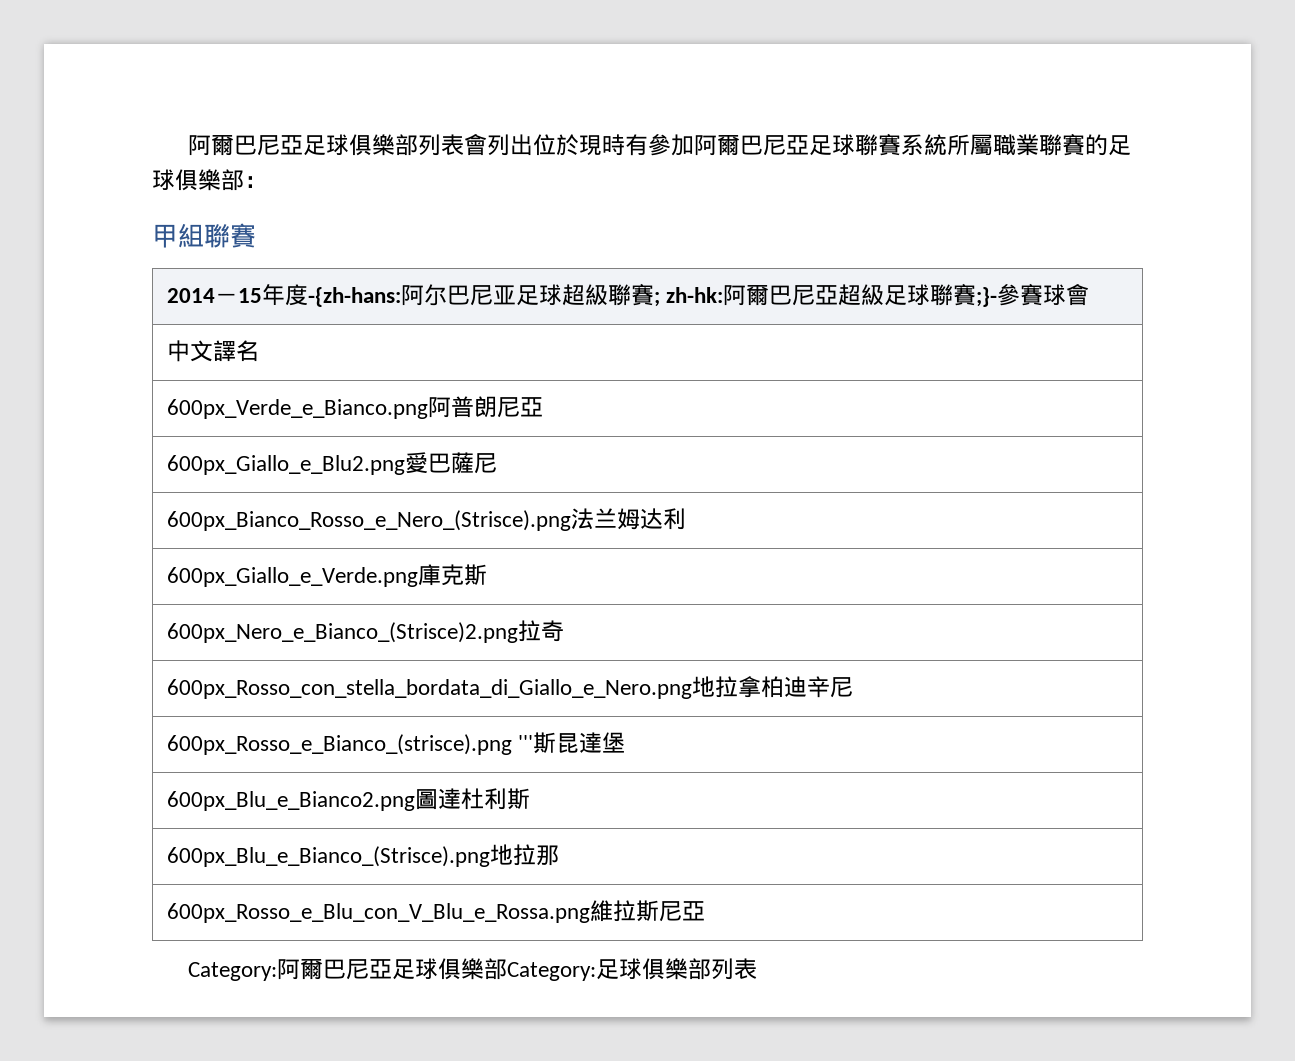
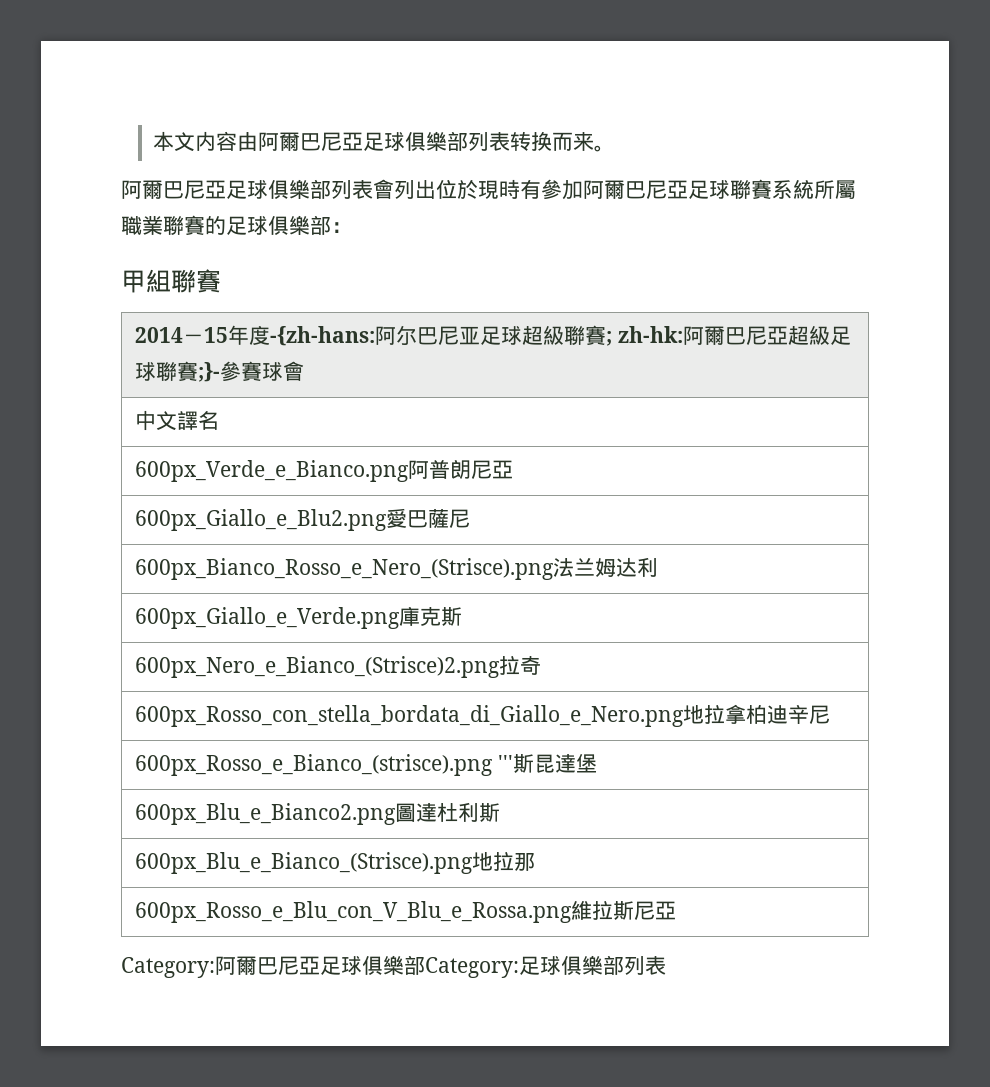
+ 本文内容由阿爾巴尼亞足球俱樂部列表转换而来。

